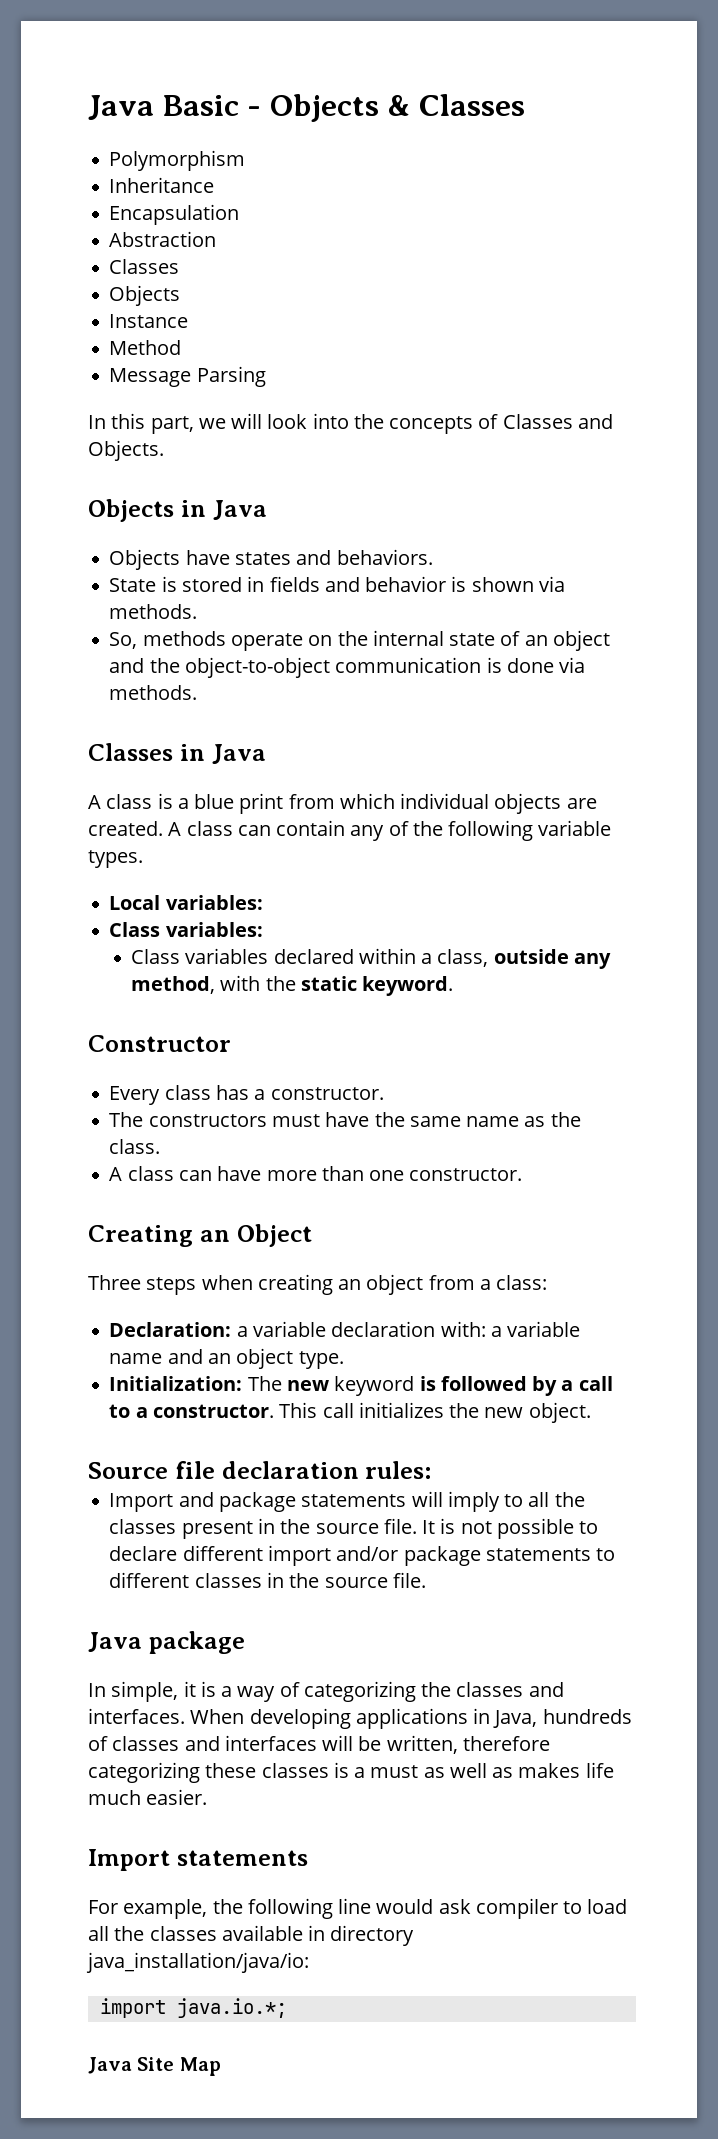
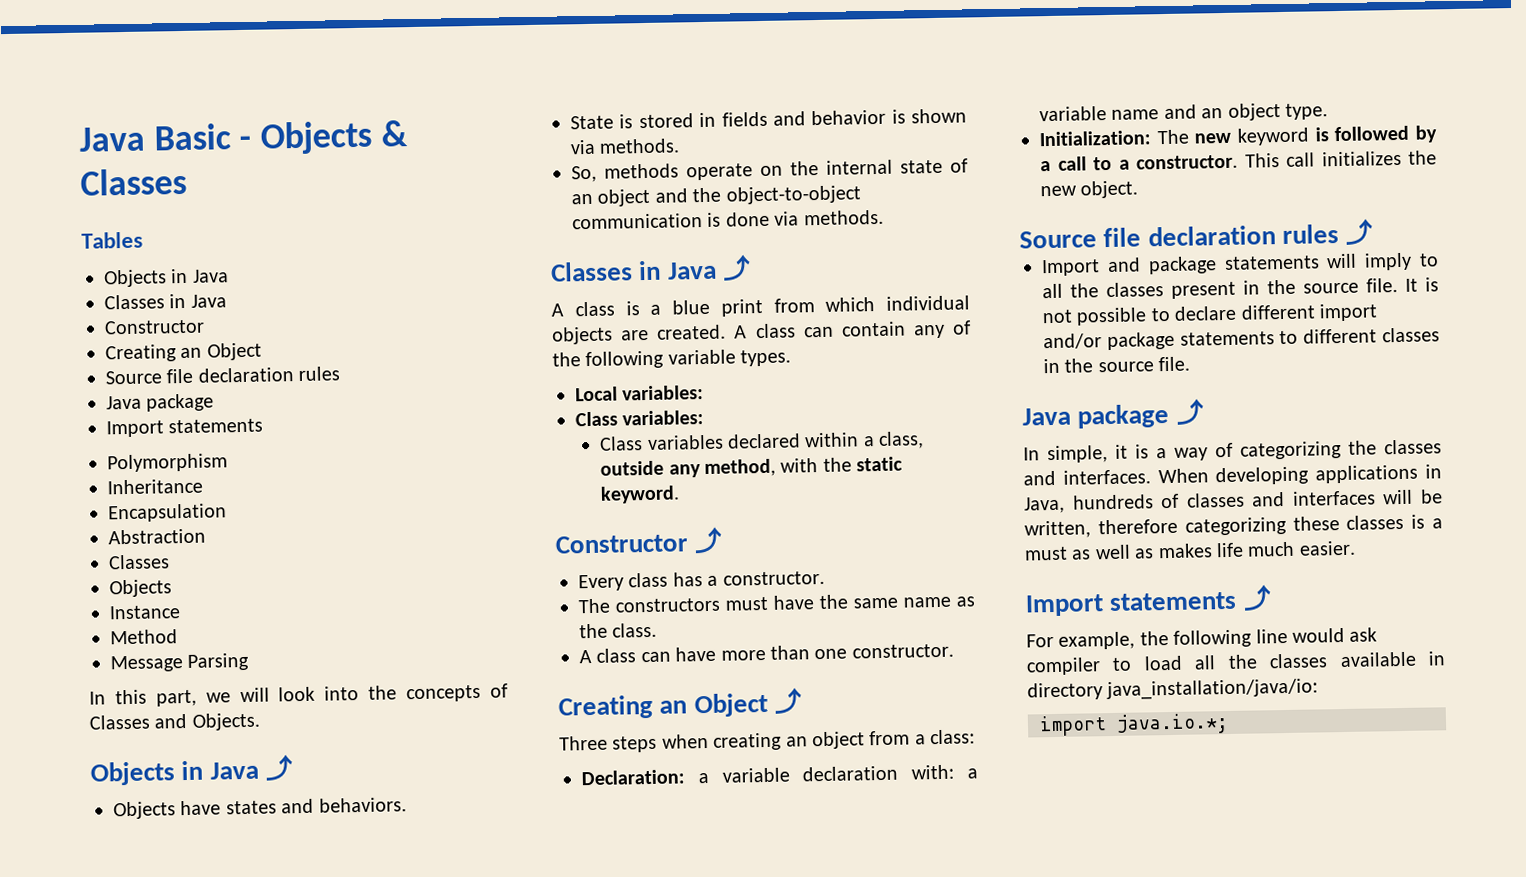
+ Tables
+ Objects in Java
+ Classes in Java
+ Constructor
+ Creating an Object
+ Source file declaration rules
+ Java package
+ Import statements
- Objects in Java
+ Objects in Java ⤴
- Classes in Java
+ Classes in Java ⤴
- Constructor
+ Constructor ⤴
- Creating an Object
+ Creating an Object ⤴
- Source file declaration rules:
+ Source file declaration rules ⤴
- Java package
+ Java package ⤴
- Import statements
+ Import statements ⤴
- Java Site Map

